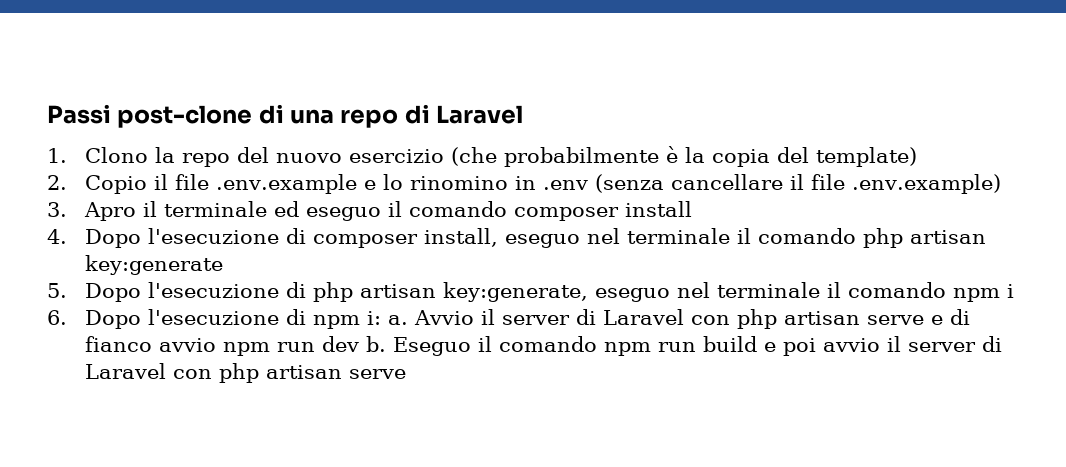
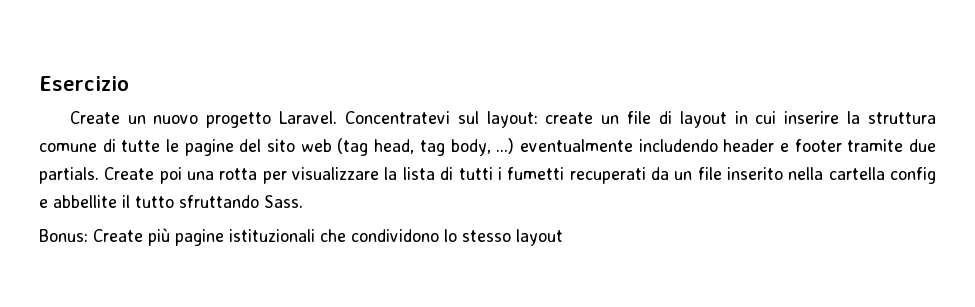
- Passi post-clone di una repo di Laravel
- 1. Clono la repo del nuovo esercizio (che probabilmente è la copia del template)
- 2. Copio il file .env.example e lo rinomino in .env (senza cancellare il file .env.example)
- 3. Apro il terminale ed eseguo il comando composer install
- 4. Dopo l'esecuzione di composer install, eseguo nel terminale il comando php artisan key:generate
- 5. Dopo l'esecuzione di php artisan key:generate, eseguo nel terminale il comando npm i
- 6. Dopo l'esecuzione di npm i: a. Avvio il server di Laravel con php artisan serve e di fianco avvio npm run dev b. Eseguo il comando npm run build e poi avvio il server di Laravel con php artisan serve
+ Esercizio
+ Create un nuovo progetto Laravel. Concentratevi sul layout: create un file di layout in cui inserire la struttura comune di tutte le pagine del sito web (tag head, tag body, ...) eventualmente includendo header e footer tramite due partials. Create poi una rotta per visualizzare la lista di tutti i fumetti recuperati da un file inserito nella cartella config e abbellite il tutto sfruttando Sass.
+ Bonus: Create più pagine istituzionali che condividono lo stesso layout

